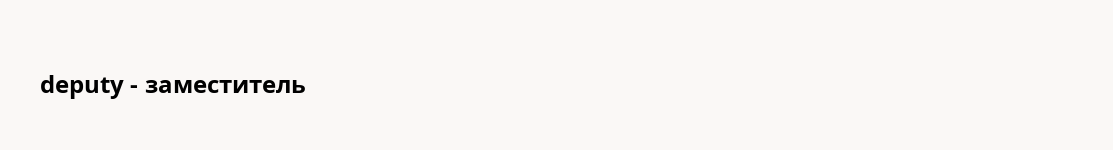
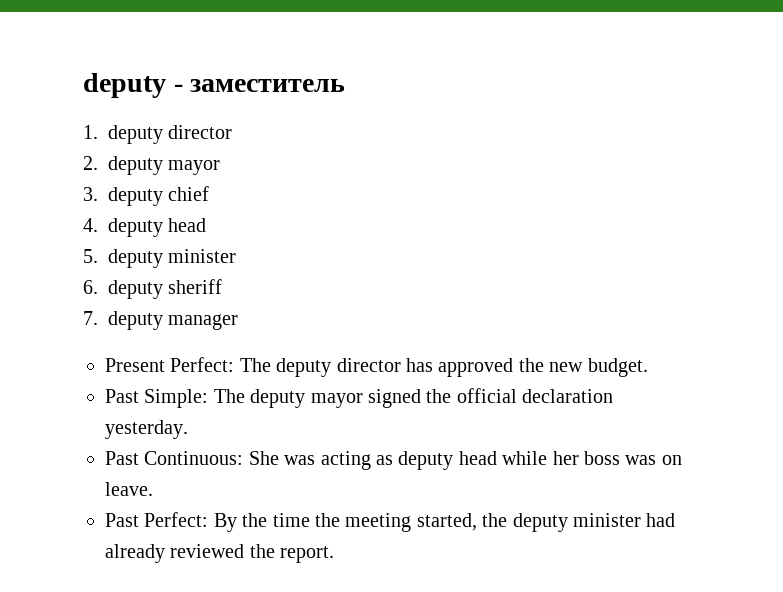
+ 1. deputy director
+ 2. deputy mayor
+ 3. deputy chief
+ 4. deputy head
+ 5. deputy minister
+ 6. deputy sheriff
+ 7. deputy manager
+ Present Perfect: The deputy director has approved the new budget.
+ Past Simple: The deputy mayor signed the official declaration yesterday.
+ Past Continuous: She was acting as deputy head while her boss was on leave.
+ Past Perfect: By the time the meeting started, the deputy minister had already reviewed the report.

